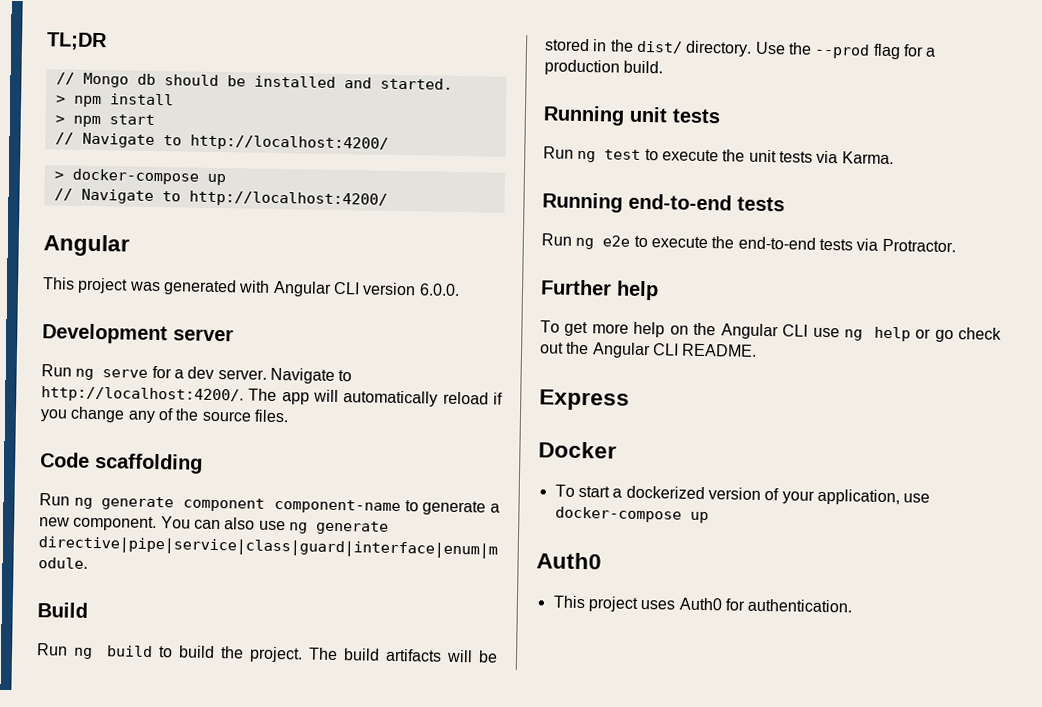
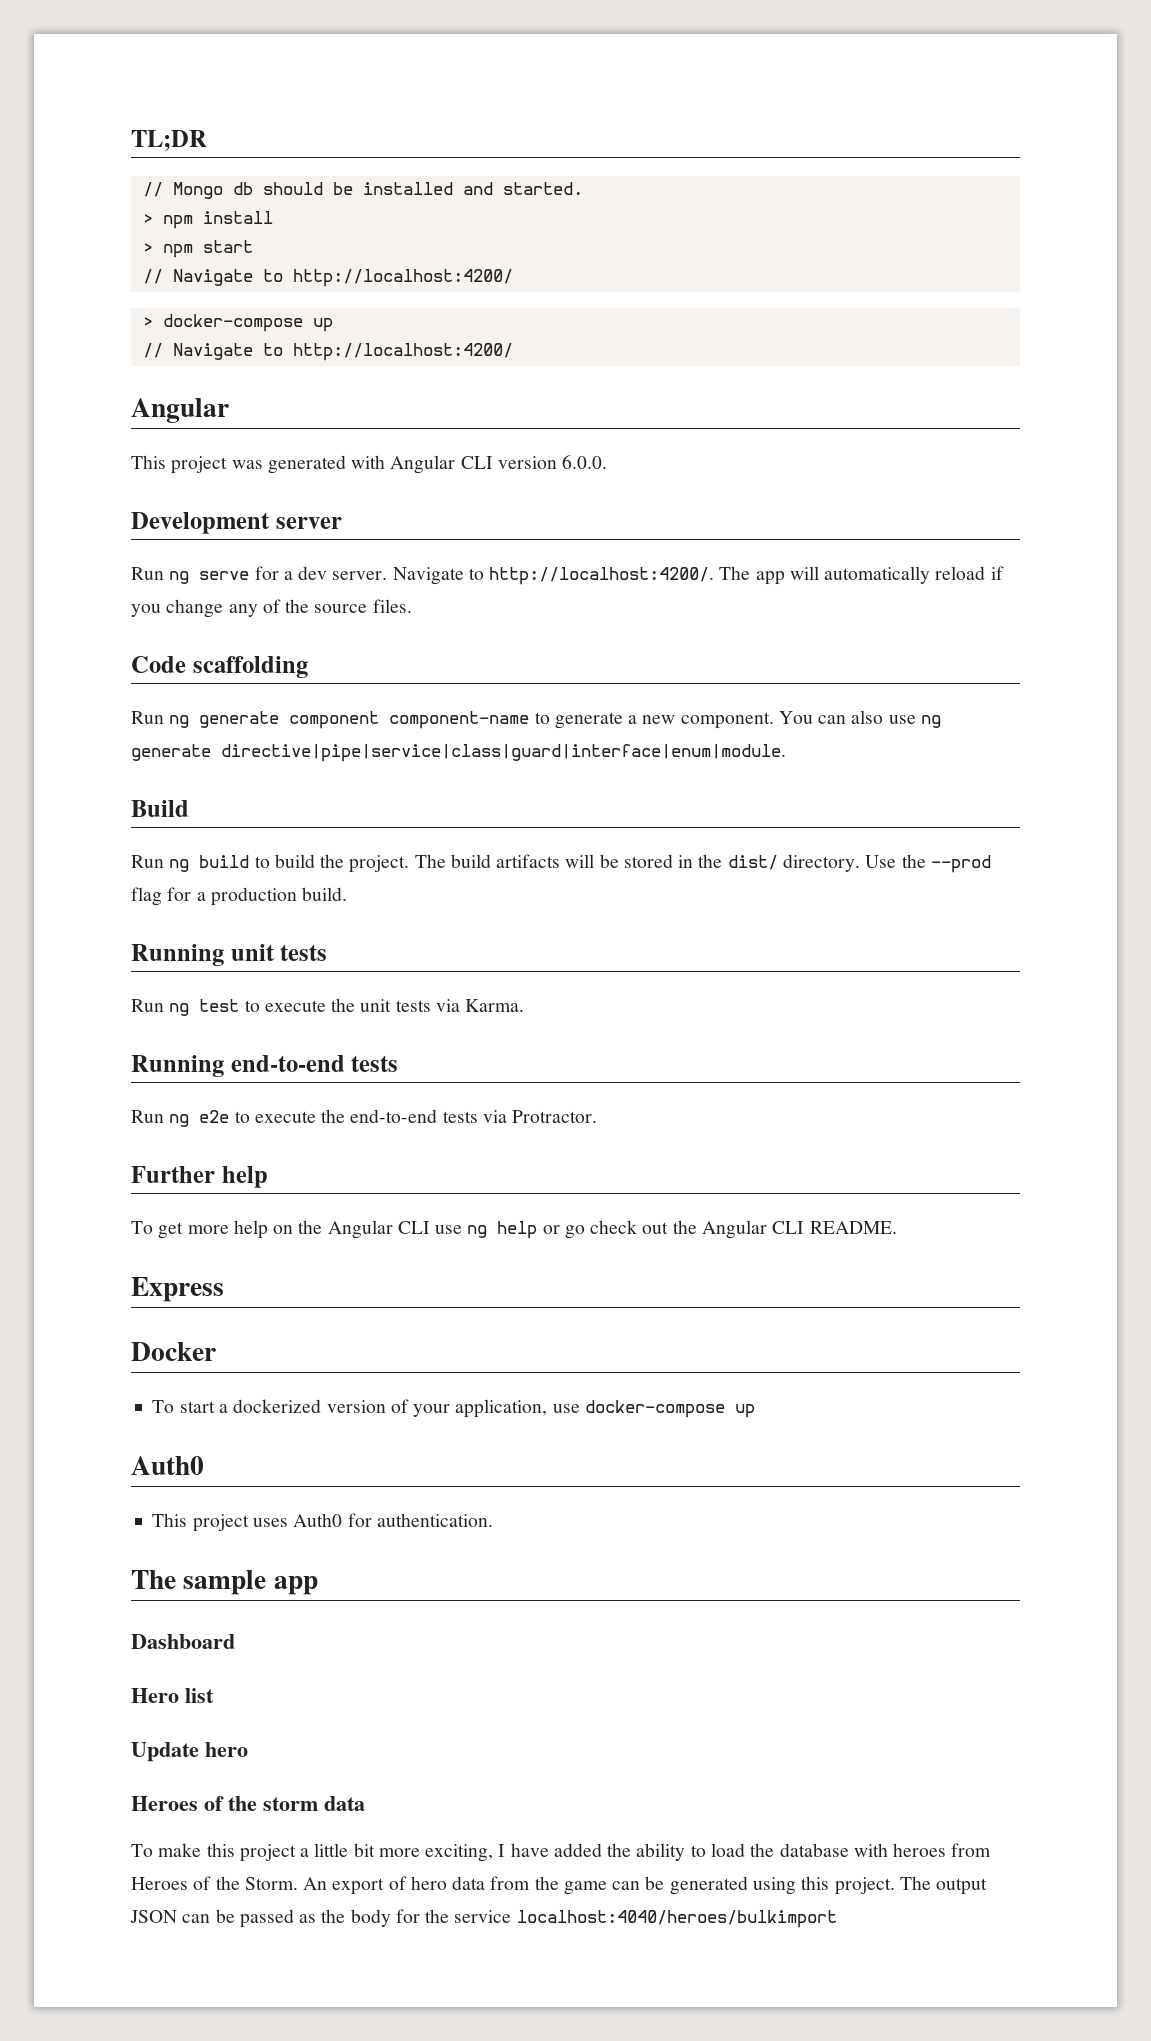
+ The sample app
+ Dashboard
+ Hero list
+ Update hero
+ Heroes of the storm data
+ To make this project a little bit more exciting, I have added the ability to load the database with heroes from Heroes of the Storm. An export of hero data from the game can be generated using this project. The output JSON can be passed as the body for the service localhost:4040/heroes/bulkimport

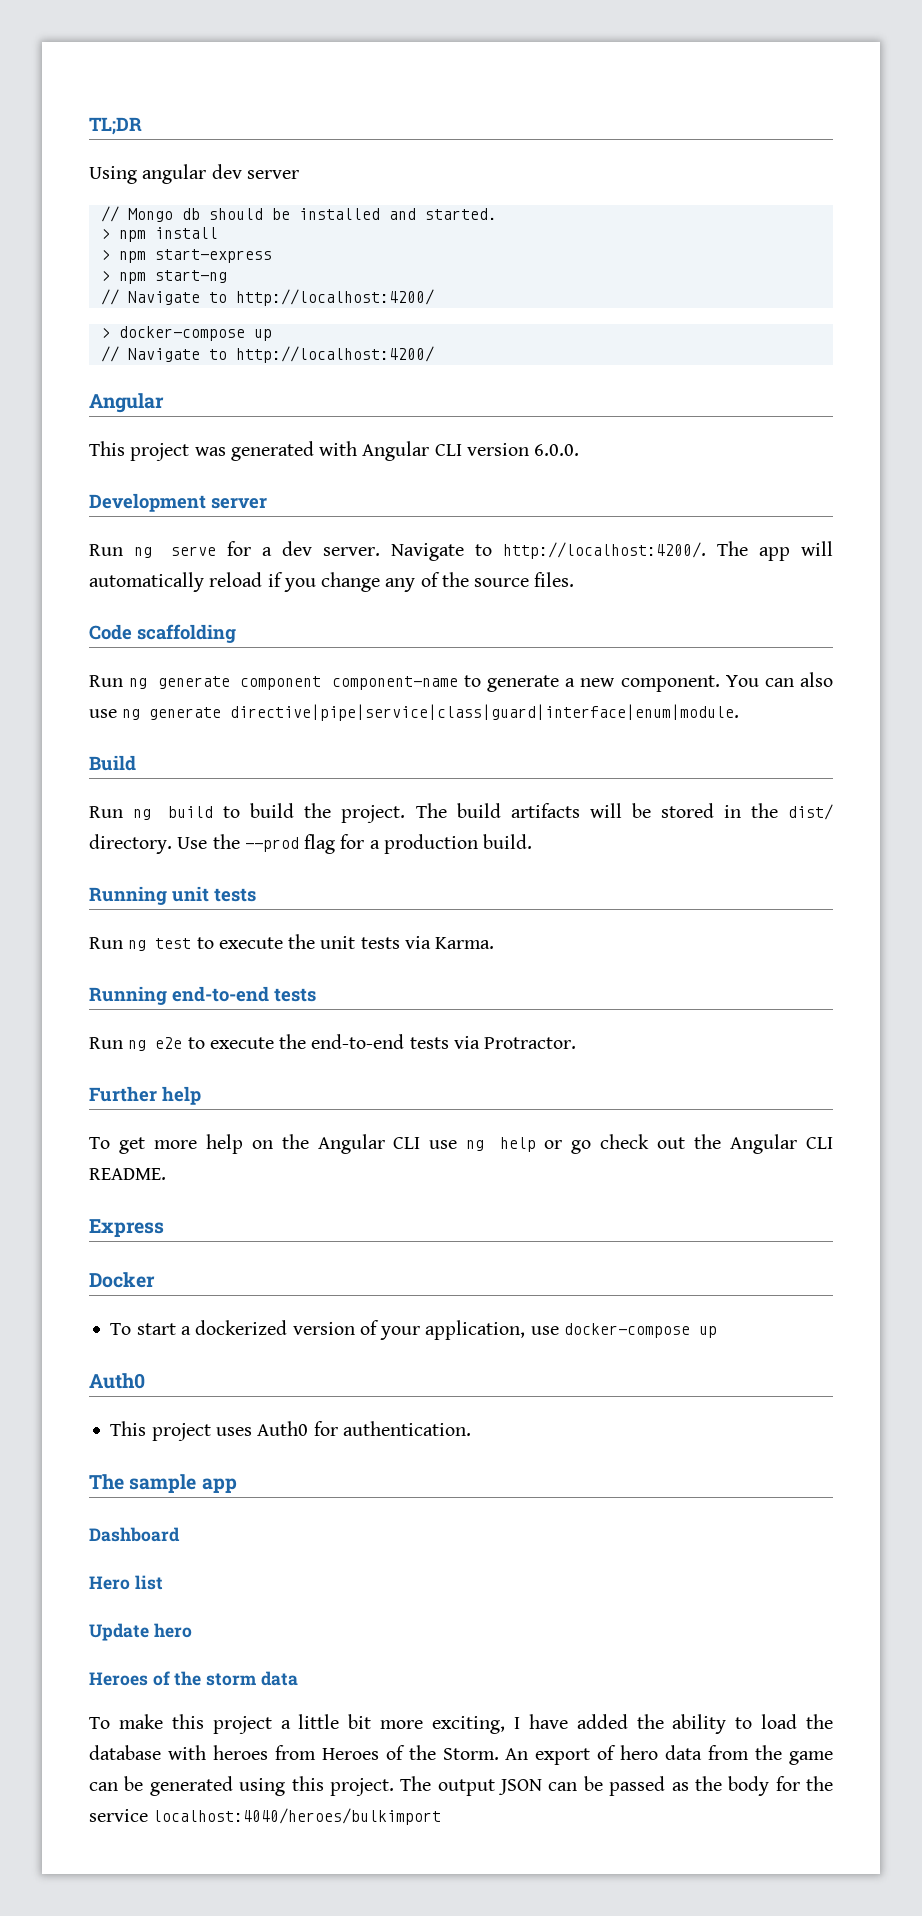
+ Using angular dev server
- > npm start
+ > npm start-express
+ > npm start-ng

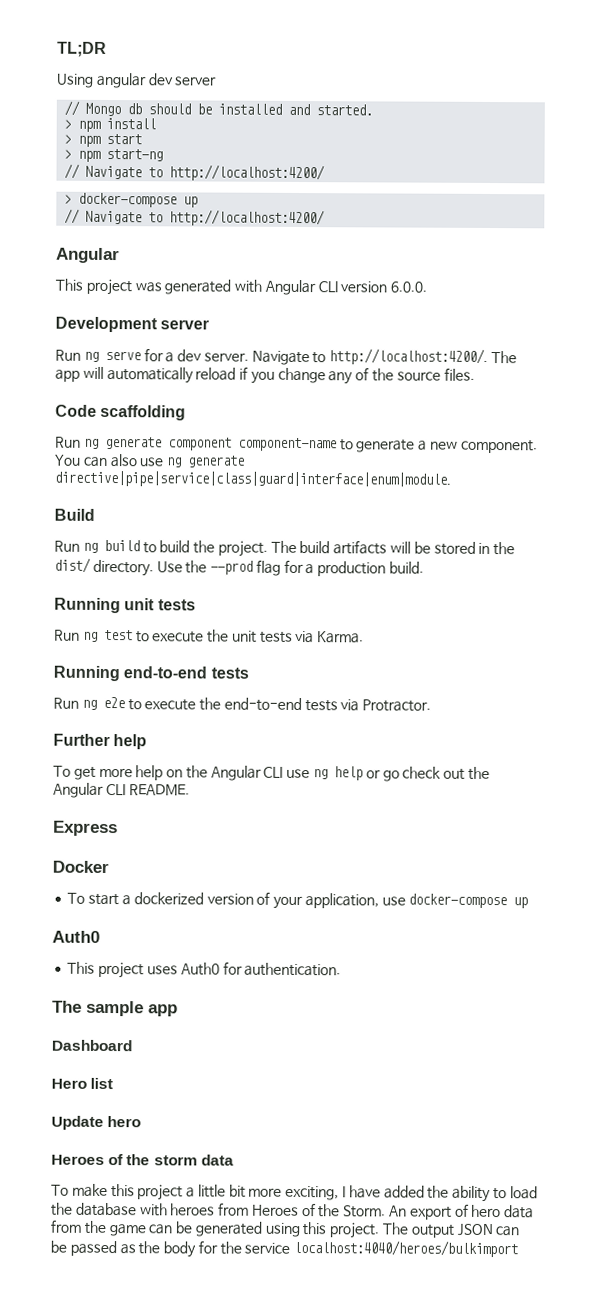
- > npm start-express
+ > npm start

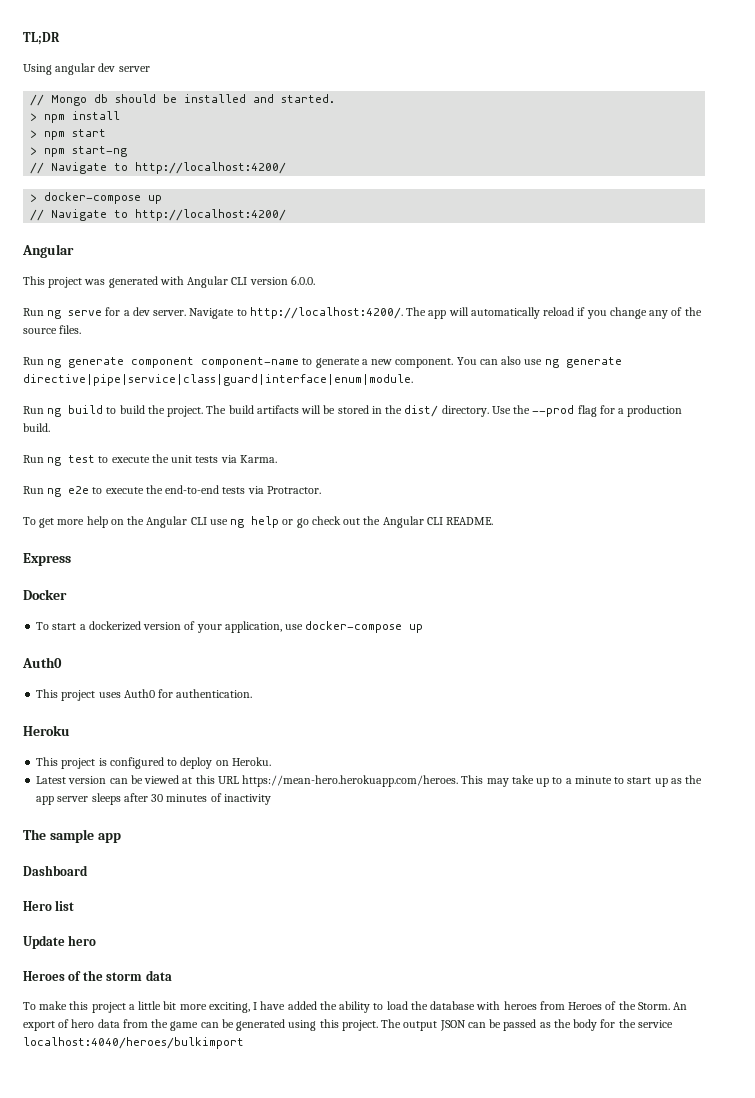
- Development server
- Code scaffolding
- Build
- Running unit tests
- Running end-to-end tests
- Further help
+ Heroku
+ This project is configured to deploy on Heroku.
+ Latest version can be viewed at this URL https://mean-hero.herokuapp.com/heroes. This may take up to a minute to start up as the app server sleeps after 30 minutes of inactivity

